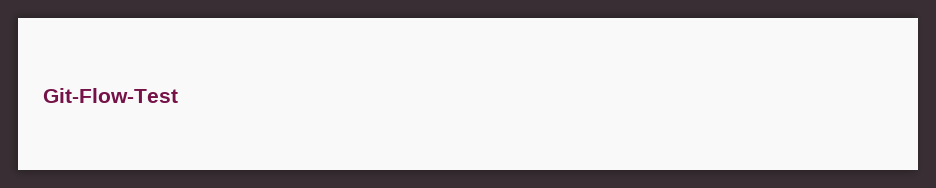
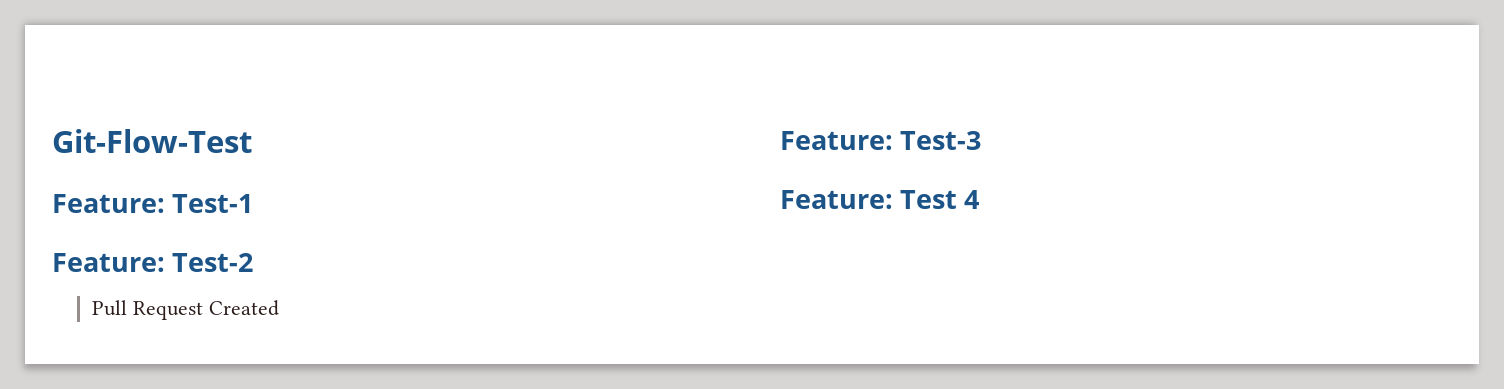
+ Feature: Test-1
+ Feature: Test-2
+ Pull Request Created
+ Feature: Test-3
+ Feature: Test 4

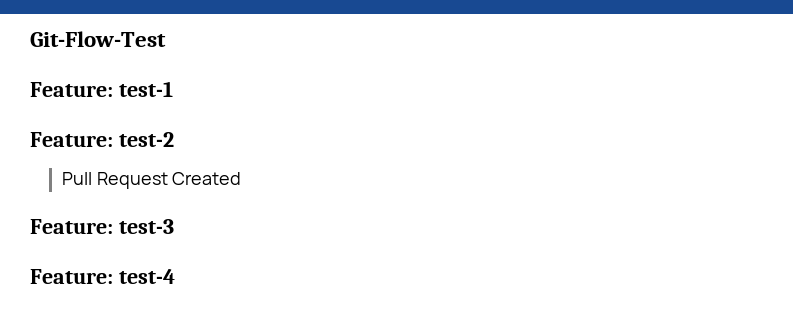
- Feature: Test-1
- Feature: Test-2
+ Feature: test-1
+ Feature: test-2
- Feature: Test-3
- Feature: Test 4
+ Feature: test-3
+ Feature: test-4

